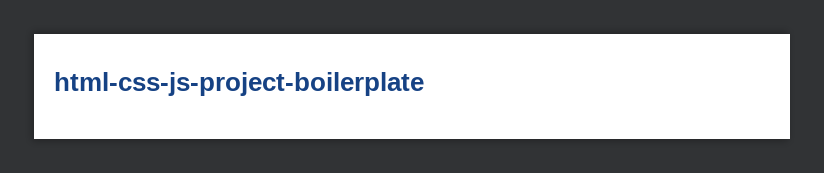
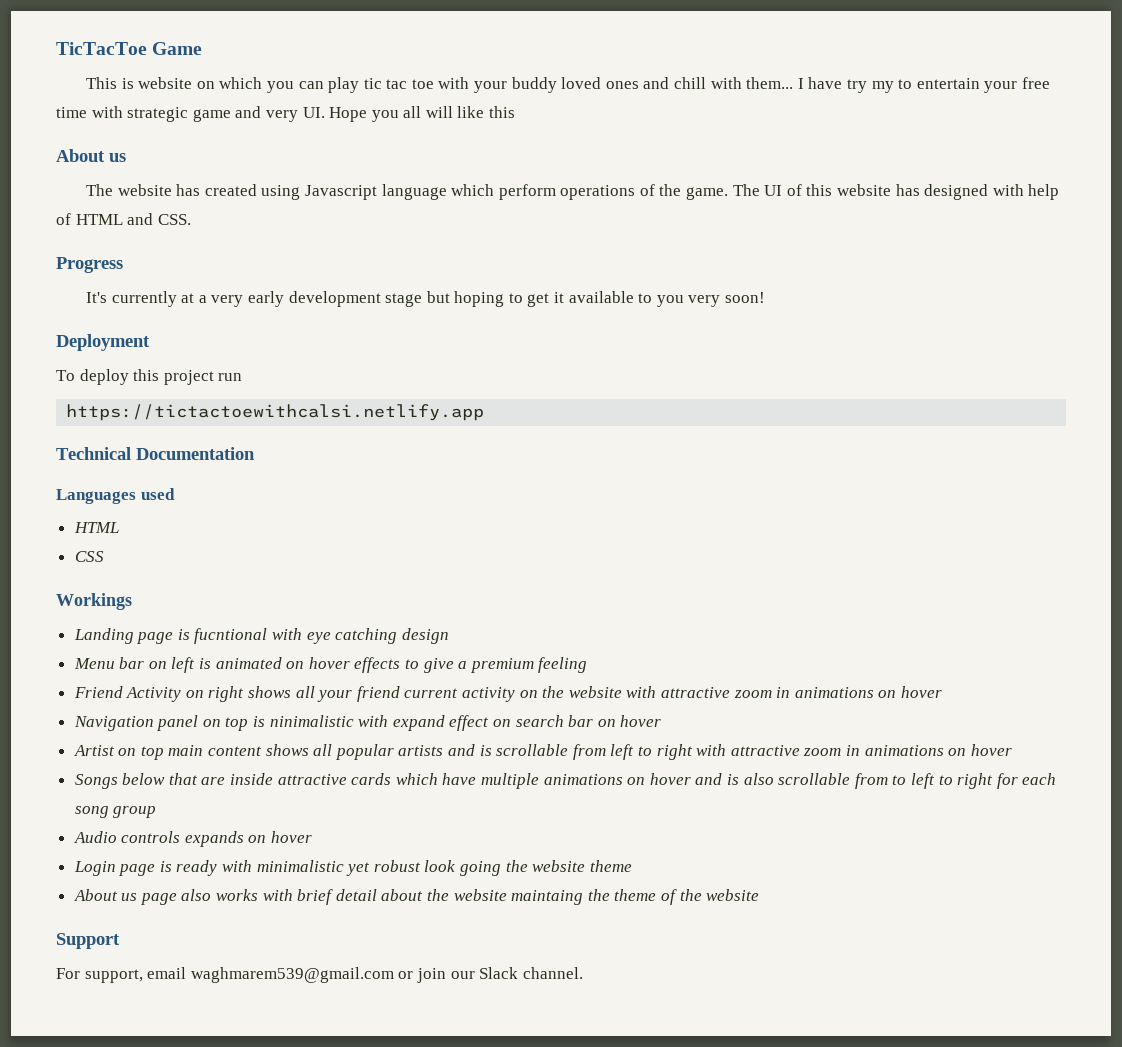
- html-css-js-project-boilerplate
+ TicTacToe Game
+ This is website on which you can play tic tac toe with your buddy loved ones and chill with them... I have try my to entertain your free time with strategic game and very UI. Hope you all will like this
+ About us
+ The website has created using Javascript language which perform operations of the game. The UI of this website has designed with help of HTML and CSS.
+ Progress
+ It's currently at a very early development stage but hoping to get it available to you very soon!
+ Deployment
+ To deploy this project run
+ https://tictactoewithcalsi.netlify.app
+ Technical Documentation
+ Languages used
+ HTML
+ CSS
+ Workings
+ Landing page is fucntional with eye catching design
+ Menu bar on left is animated on hover effects to give a premium feeling
+ Friend Activity on right shows all your friend current activity on the website with attractive zoom in animations on hover
+ Navigation panel on top is ninimalistic with expand effect on search bar on hover
+ Artist on top main content shows all popular artists and is scrollable from left to right with attractive zoom in animations on hover
+ Songs below that are inside attractive cards which have multiple animations on hover and is also scrollable from to left to right for each song group
+ Audio controls expands on hover
+ Login page is ready with minimalistic yet robust look going the website theme
+ About us page also works with brief detail about the website maintaing the theme of the website
+ Support
+ For support, email waghmarem539@gmail.com or join our Slack channel.

